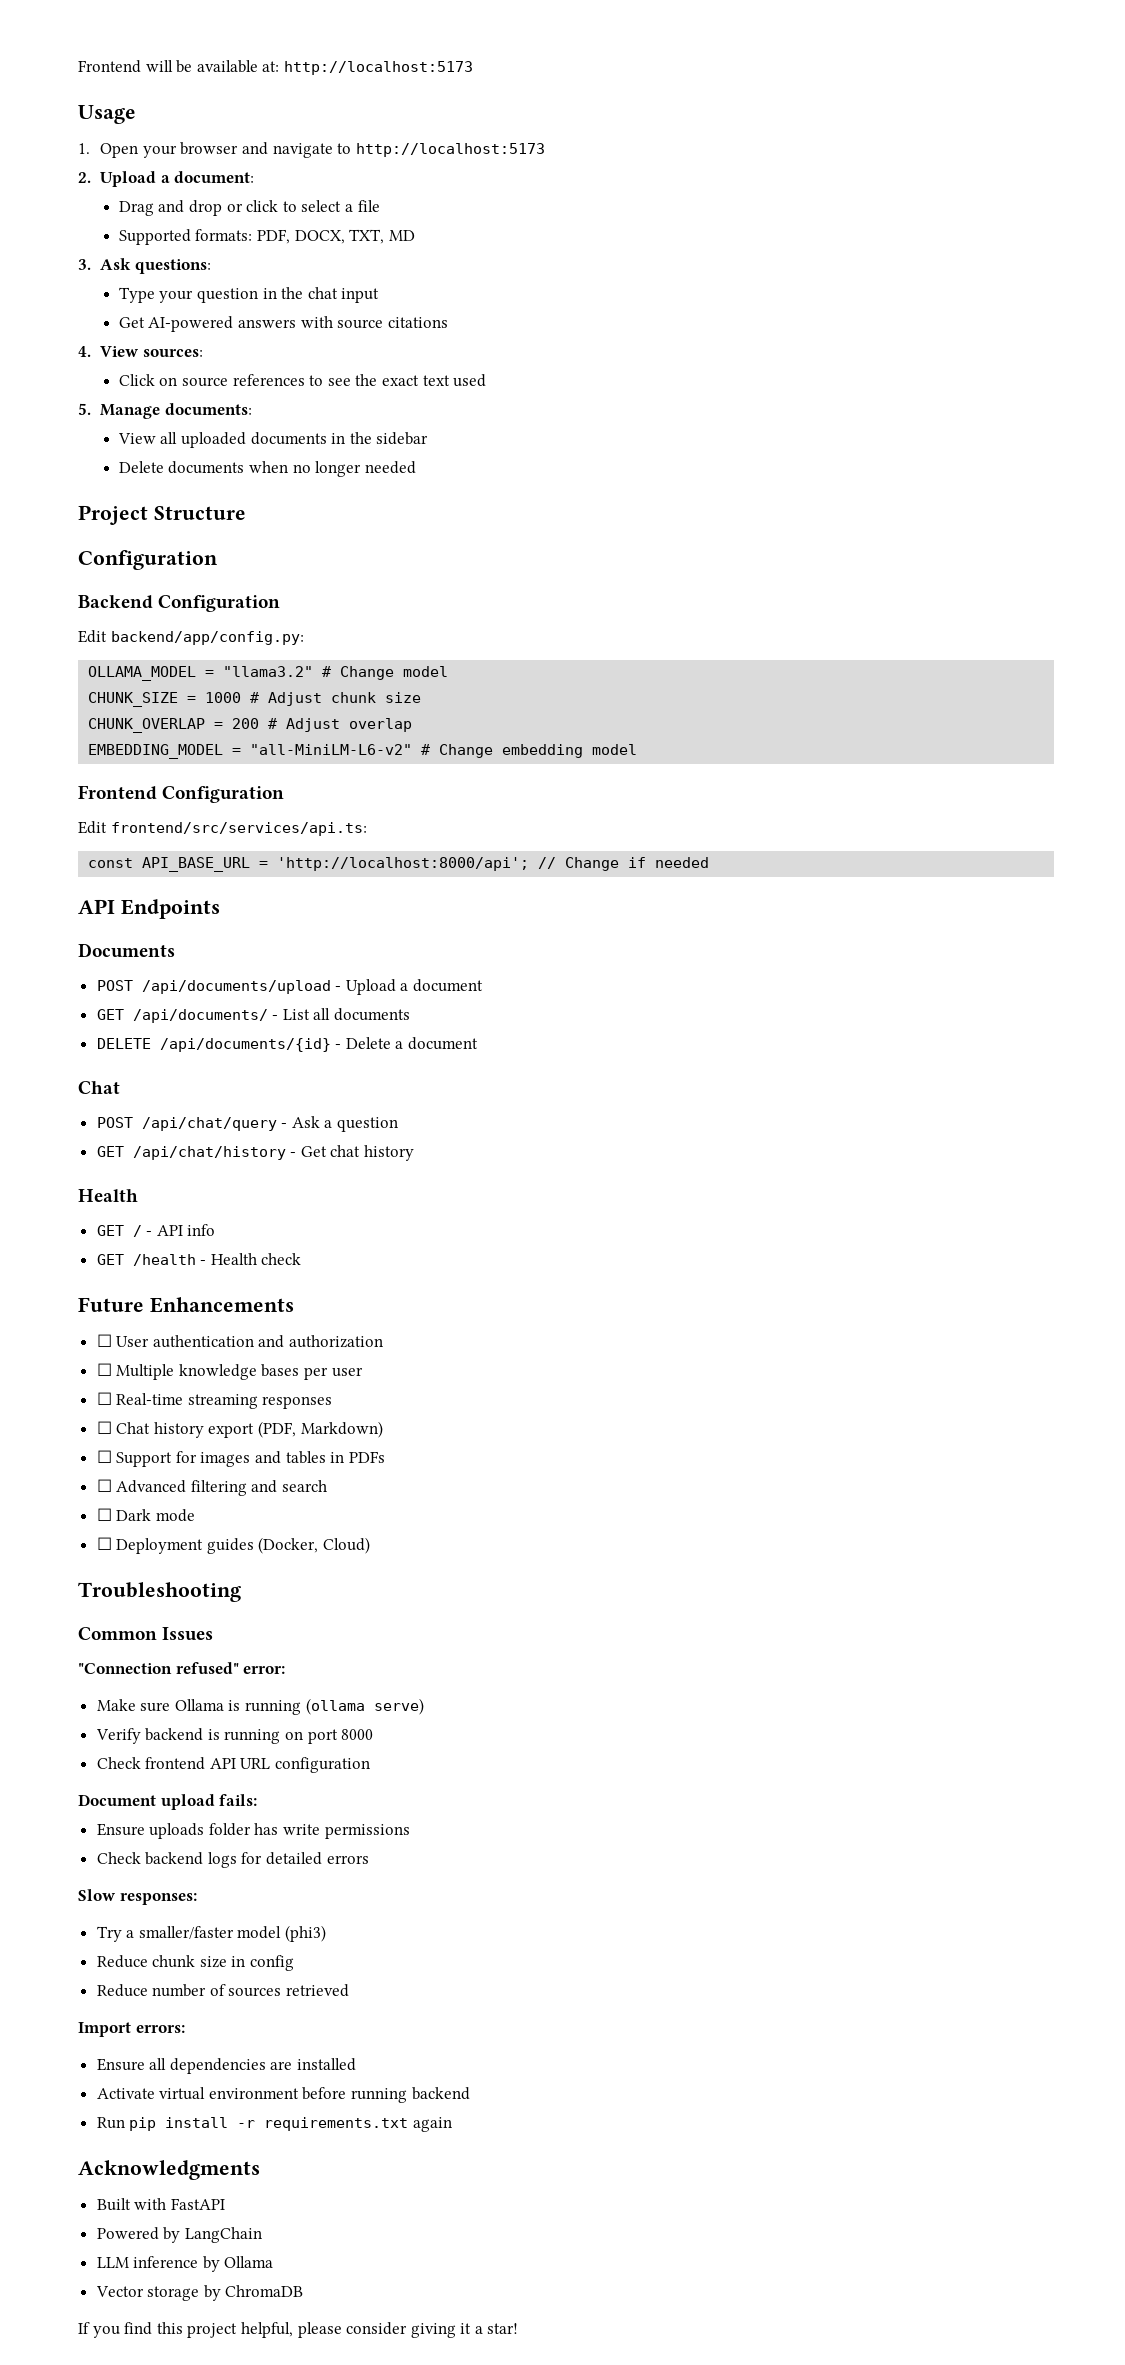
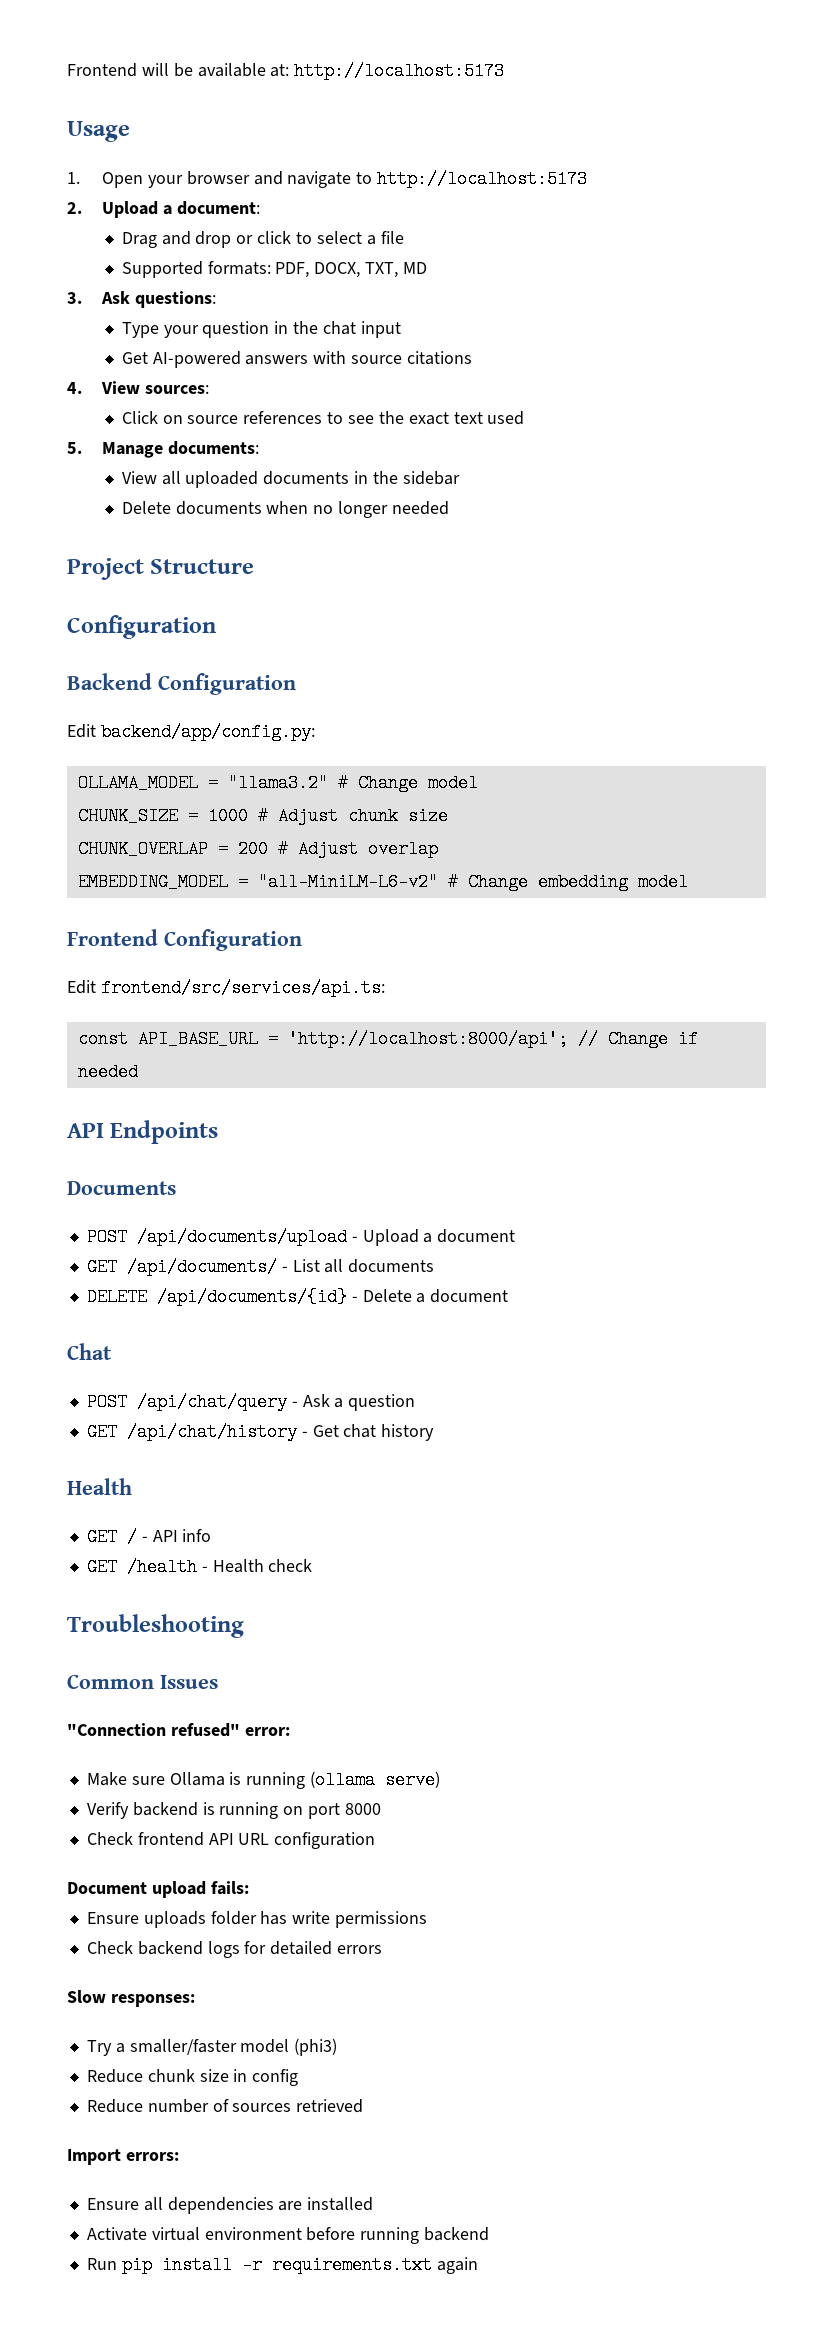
- Future Enhancements
- ☐ User authentication and authorization
- ☐ Multiple knowledge bases per user
- ☐ Real-time streaming responses
- ☐ Chat history export (PDF, Markdown)
- ☐ Support for images and tables in PDFs
- ☐ Advanced filtering and search
- ☐ Dark mode
- ☐ Deployment guides (Docker, Cloud)
- Acknowledgments
- Built with FastAPI
- Powered by LangChain
- LLM inference by Ollama
- Vector storage by ChromaDB
- If you find this project helpful, please consider giving it a star!

